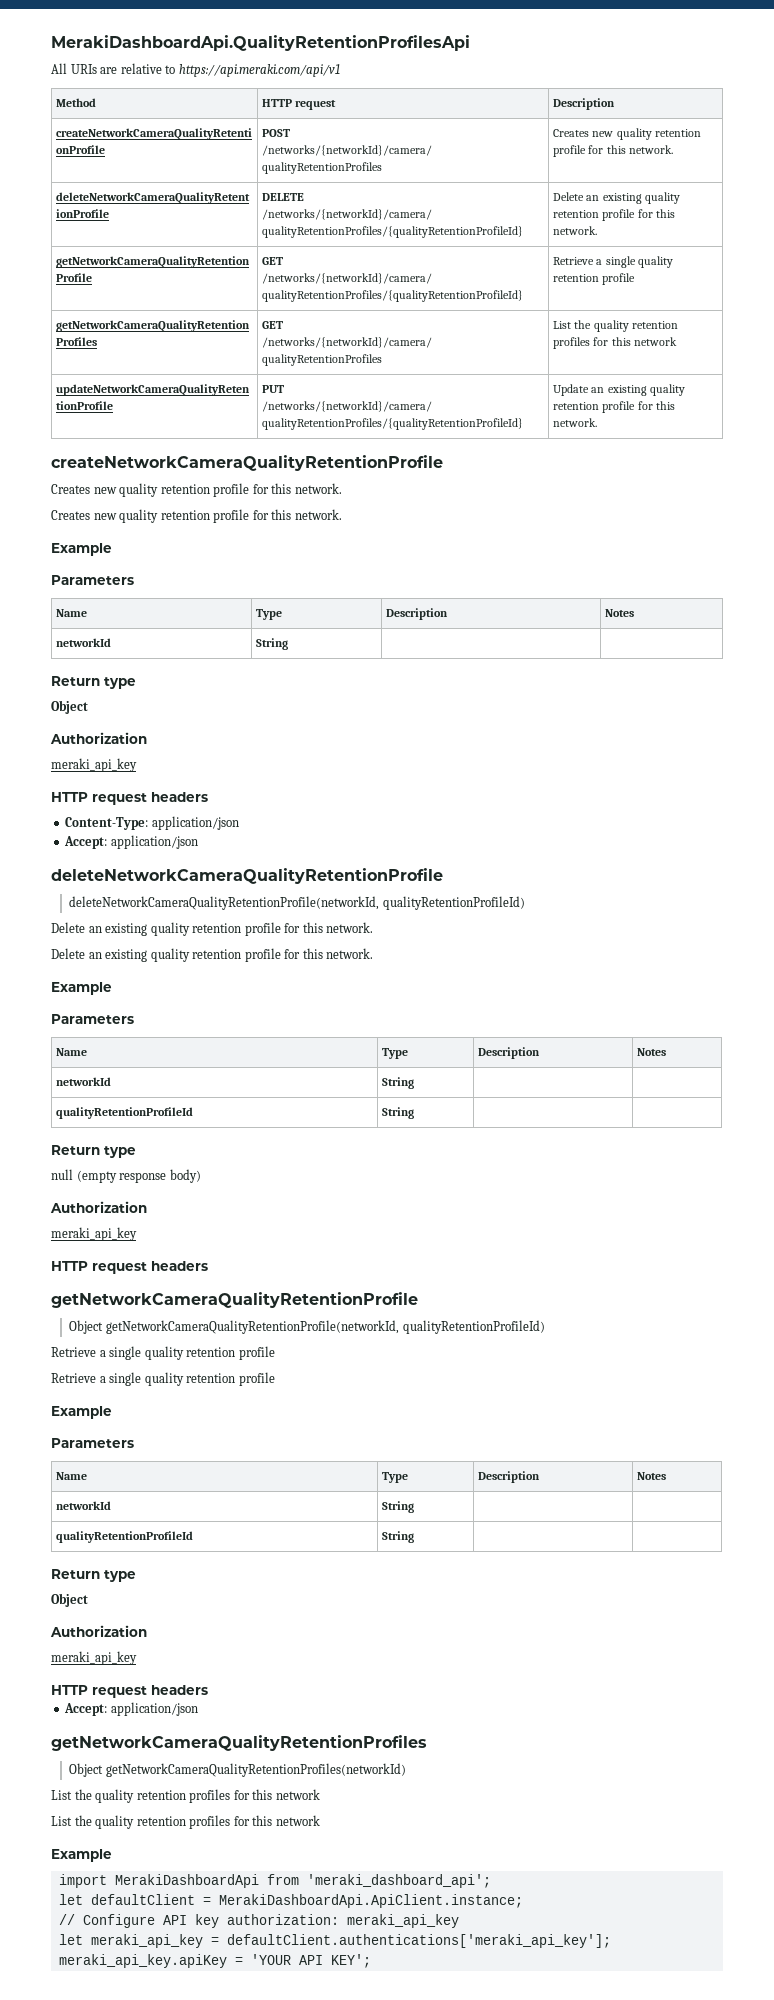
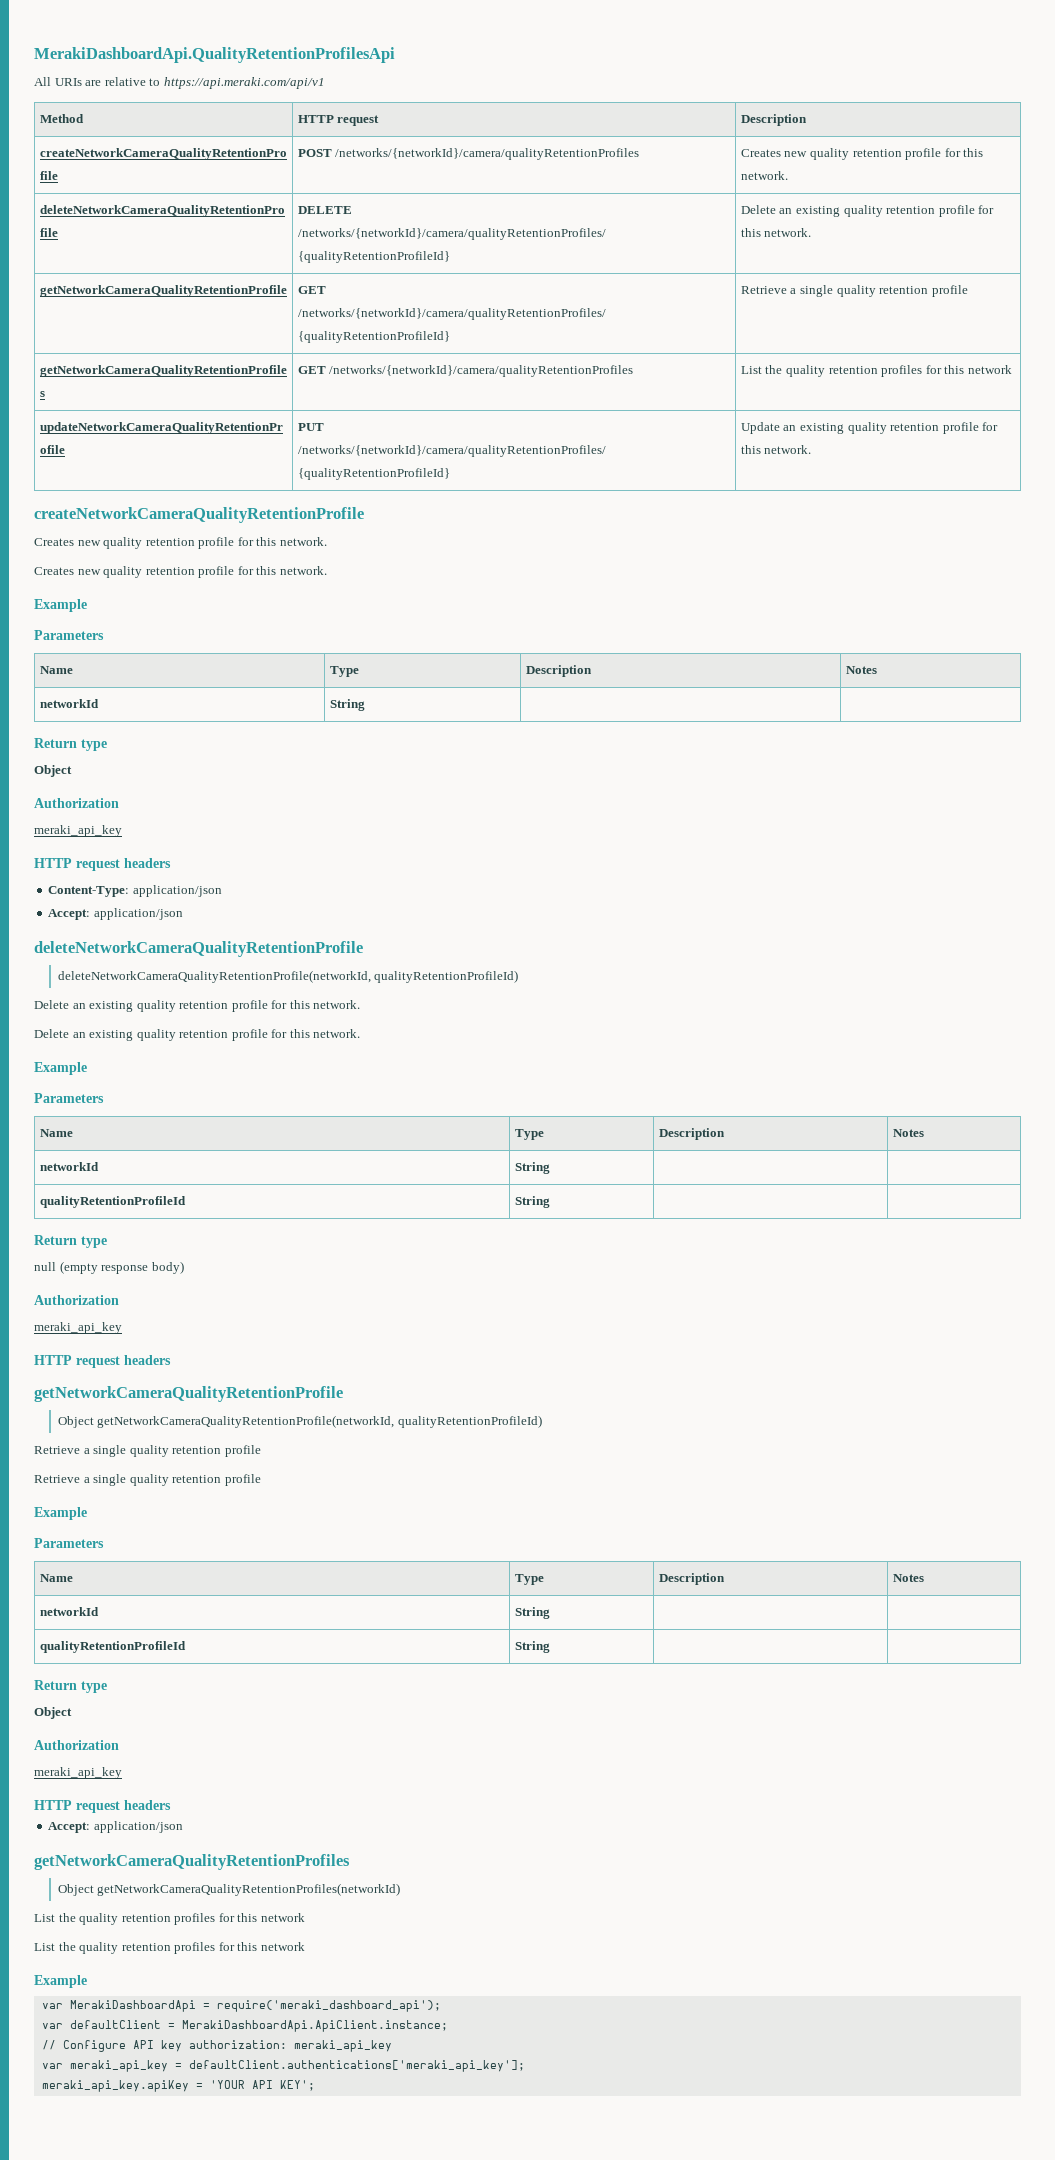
- import MerakiDashboardApi from 'meraki_dashboard_api';
- let defaultClient = MerakiDashboardApi.ApiClient.instance;
+ var MerakiDashboardApi = require('meraki_dashboard_api');
+ var defaultClient = MerakiDashboardApi.ApiClient.instance;
- let meraki_api_key = defaultClient.authentications['meraki_api_key'];
+ var meraki_api_key = defaultClient.authentications['meraki_api_key'];

